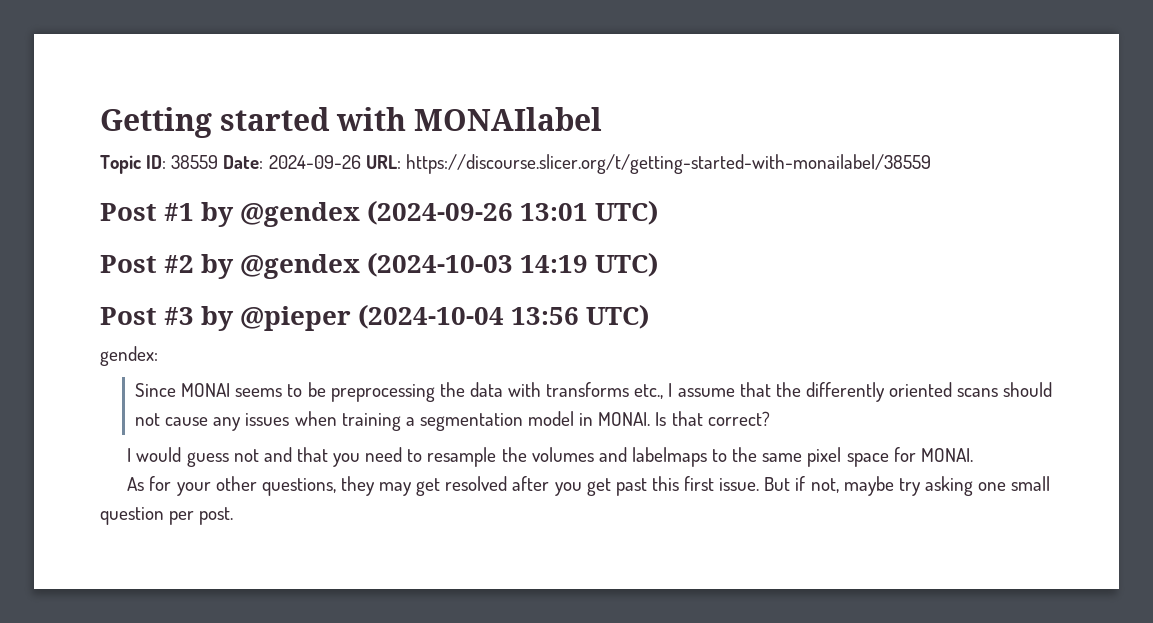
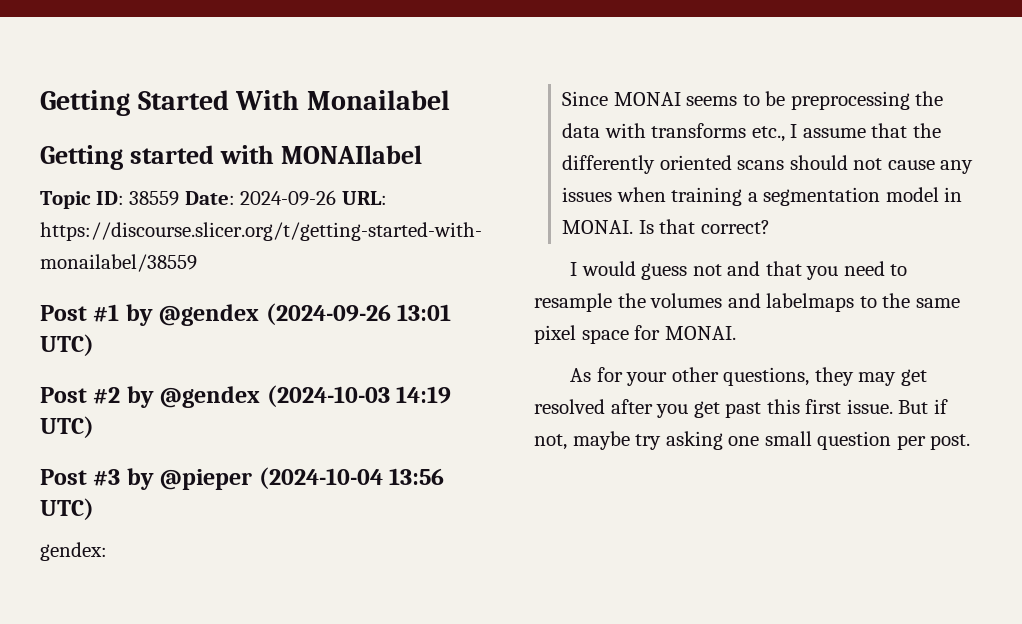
+ Getting Started With Monailabel

